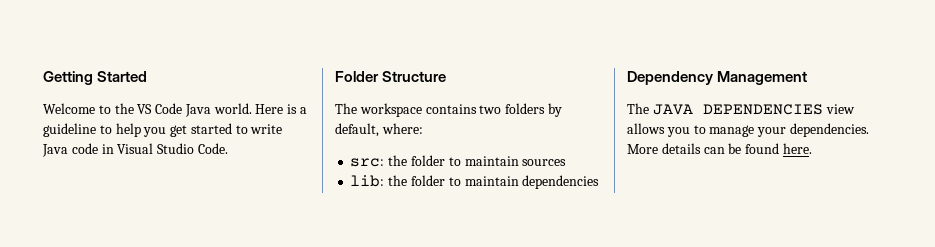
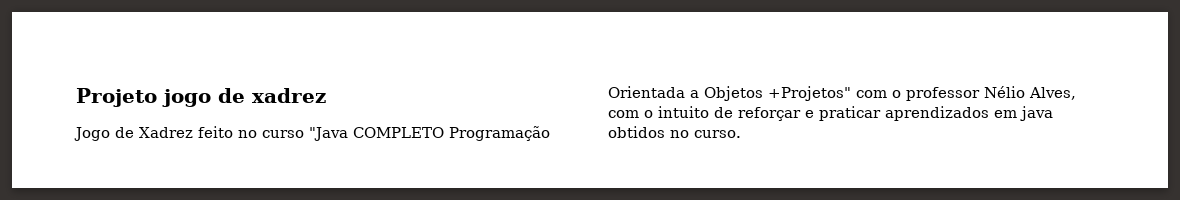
- Getting Started
- Welcome to the VS Code Java world. Here is a guideline to help you get started to write Java code in Visual Studio Code.
- Folder Structure
- The workspace contains two folders by default, where:
- src: the folder to maintain sources
- lib: the folder to maintain dependencies
- Dependency Management
- The JAVA DEPENDENCIES view allows you to manage your dependencies. More details can be found here.
+ Projeto jogo de xadrez
+ Jogo de Xadrez feito no curso "Java COMPLETO Programação Orientada a Objetos +Projetos" com o professor Nélio Alves, com o intuito de reforçar e praticar aprendizados em java obtidos no curso.

